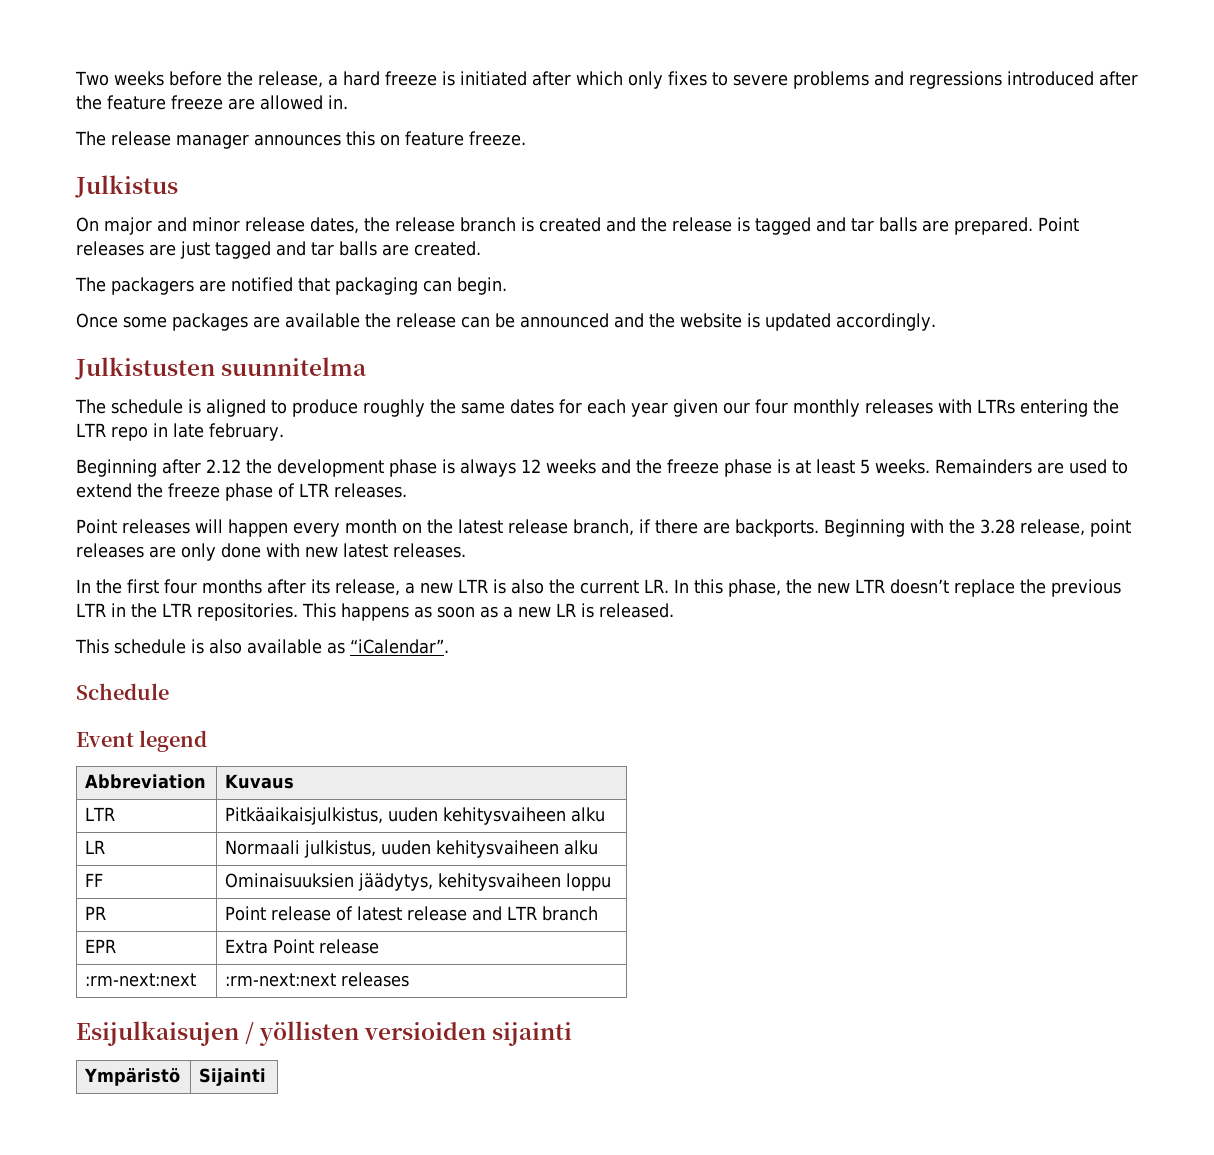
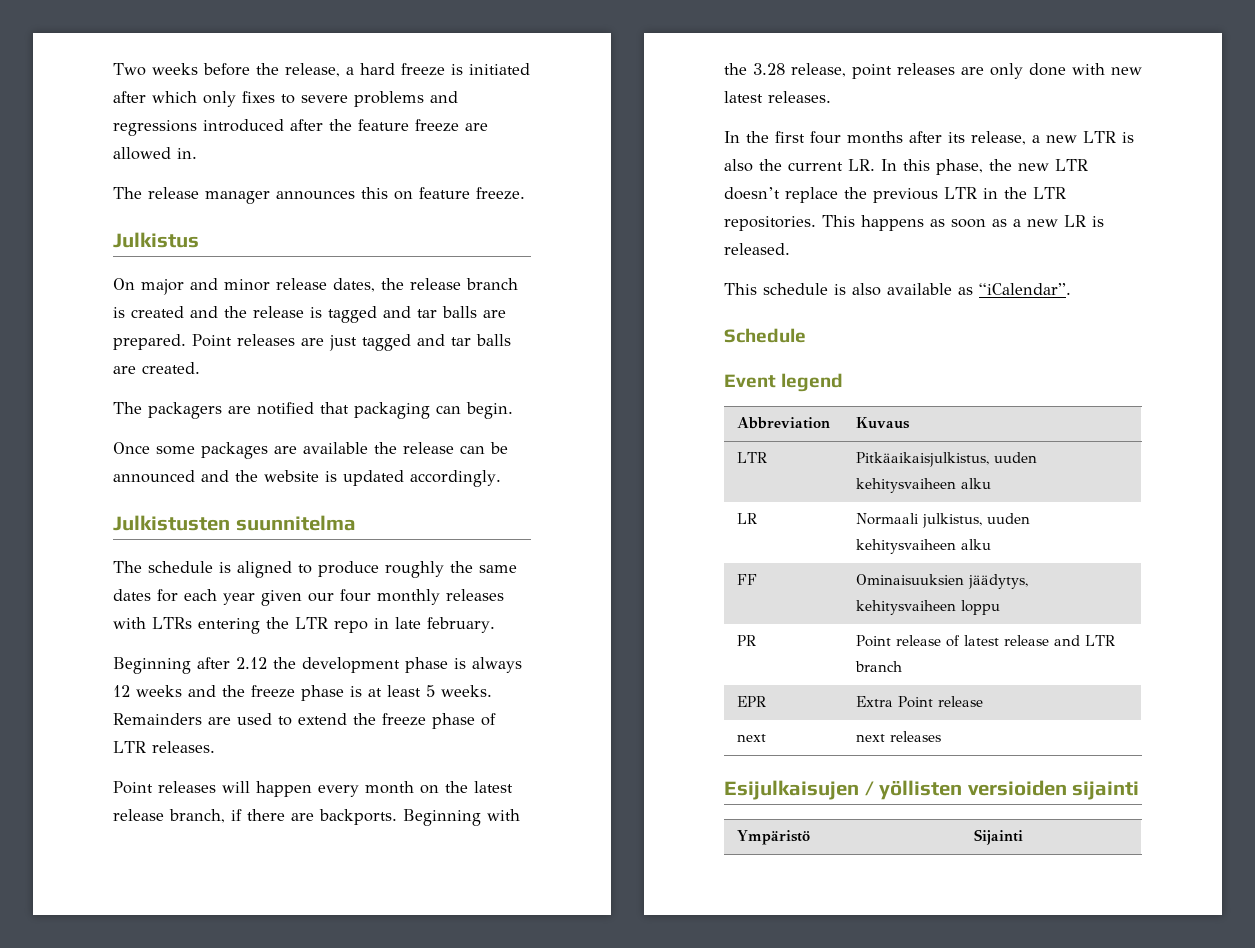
- :rm-next:next | :rm-next:next releases
+ next | next releases

